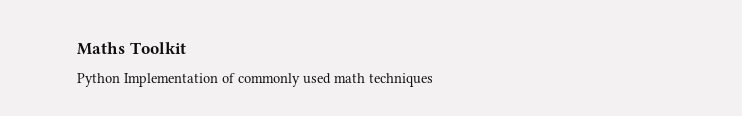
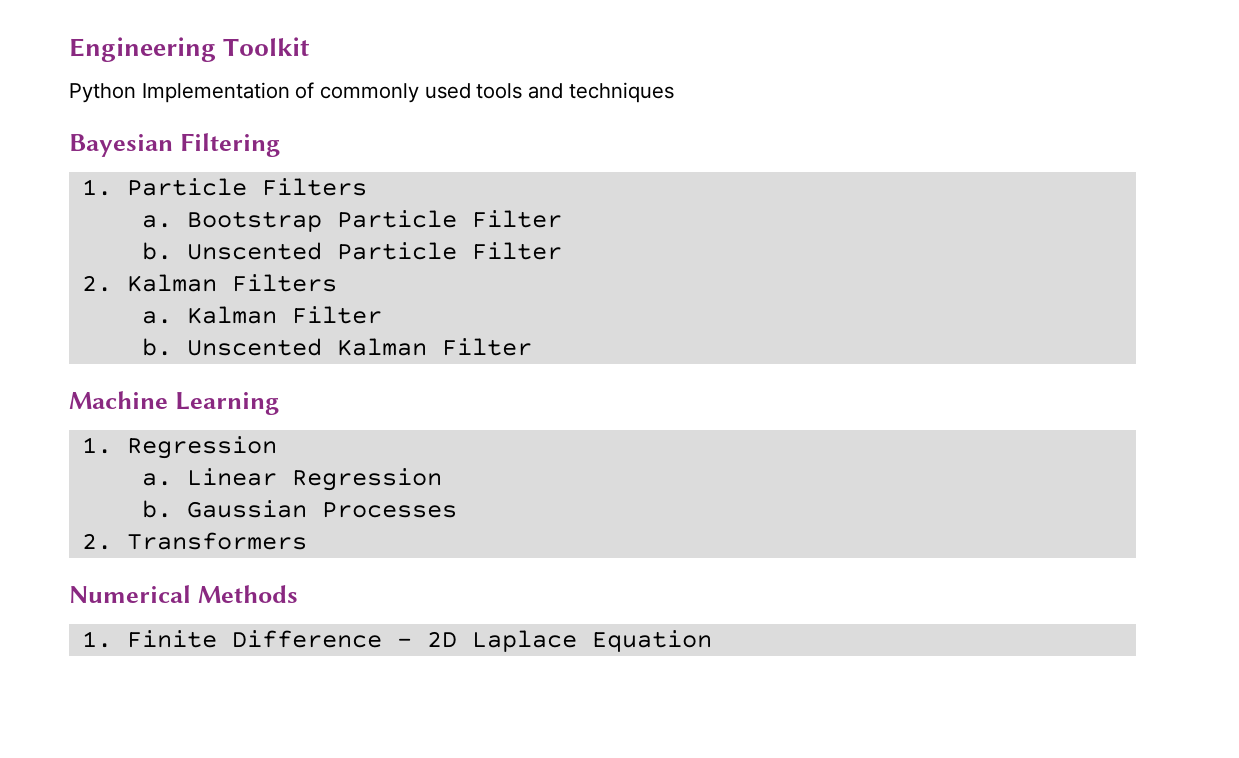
- Maths Toolkit
+ Engineering Toolkit
- Python Implementation of commonly used math techniques
+ Python Implementation of commonly used tools and techniques
+ Bayesian Filtering
+ 1. Particle Filters
+ a. Bootstrap Particle Filter
+ b. Unscented Particle Filter
+ 2. Kalman Filters
+ a. Kalman Filter
+ b. Unscented Kalman Filter
+ Machine Learning
+ 1. Regression
+ a. Linear Regression
+ b. Gaussian Processes
+ 2. Transformers
+ Numerical Methods
+ 1. Finite Difference - 2D Laplace Equation

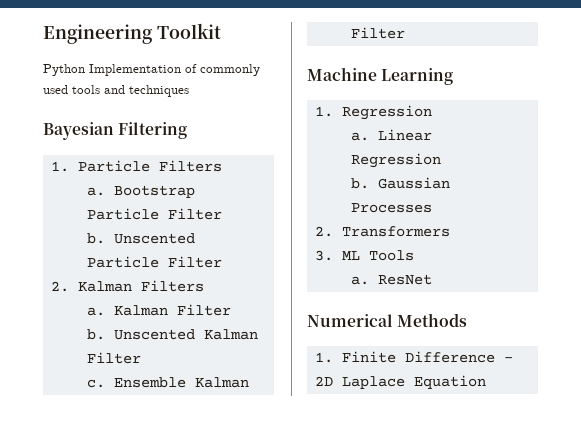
+ c. Ensemble Kalman Filter
+ 3. ML Tools
+ a. ResNet

